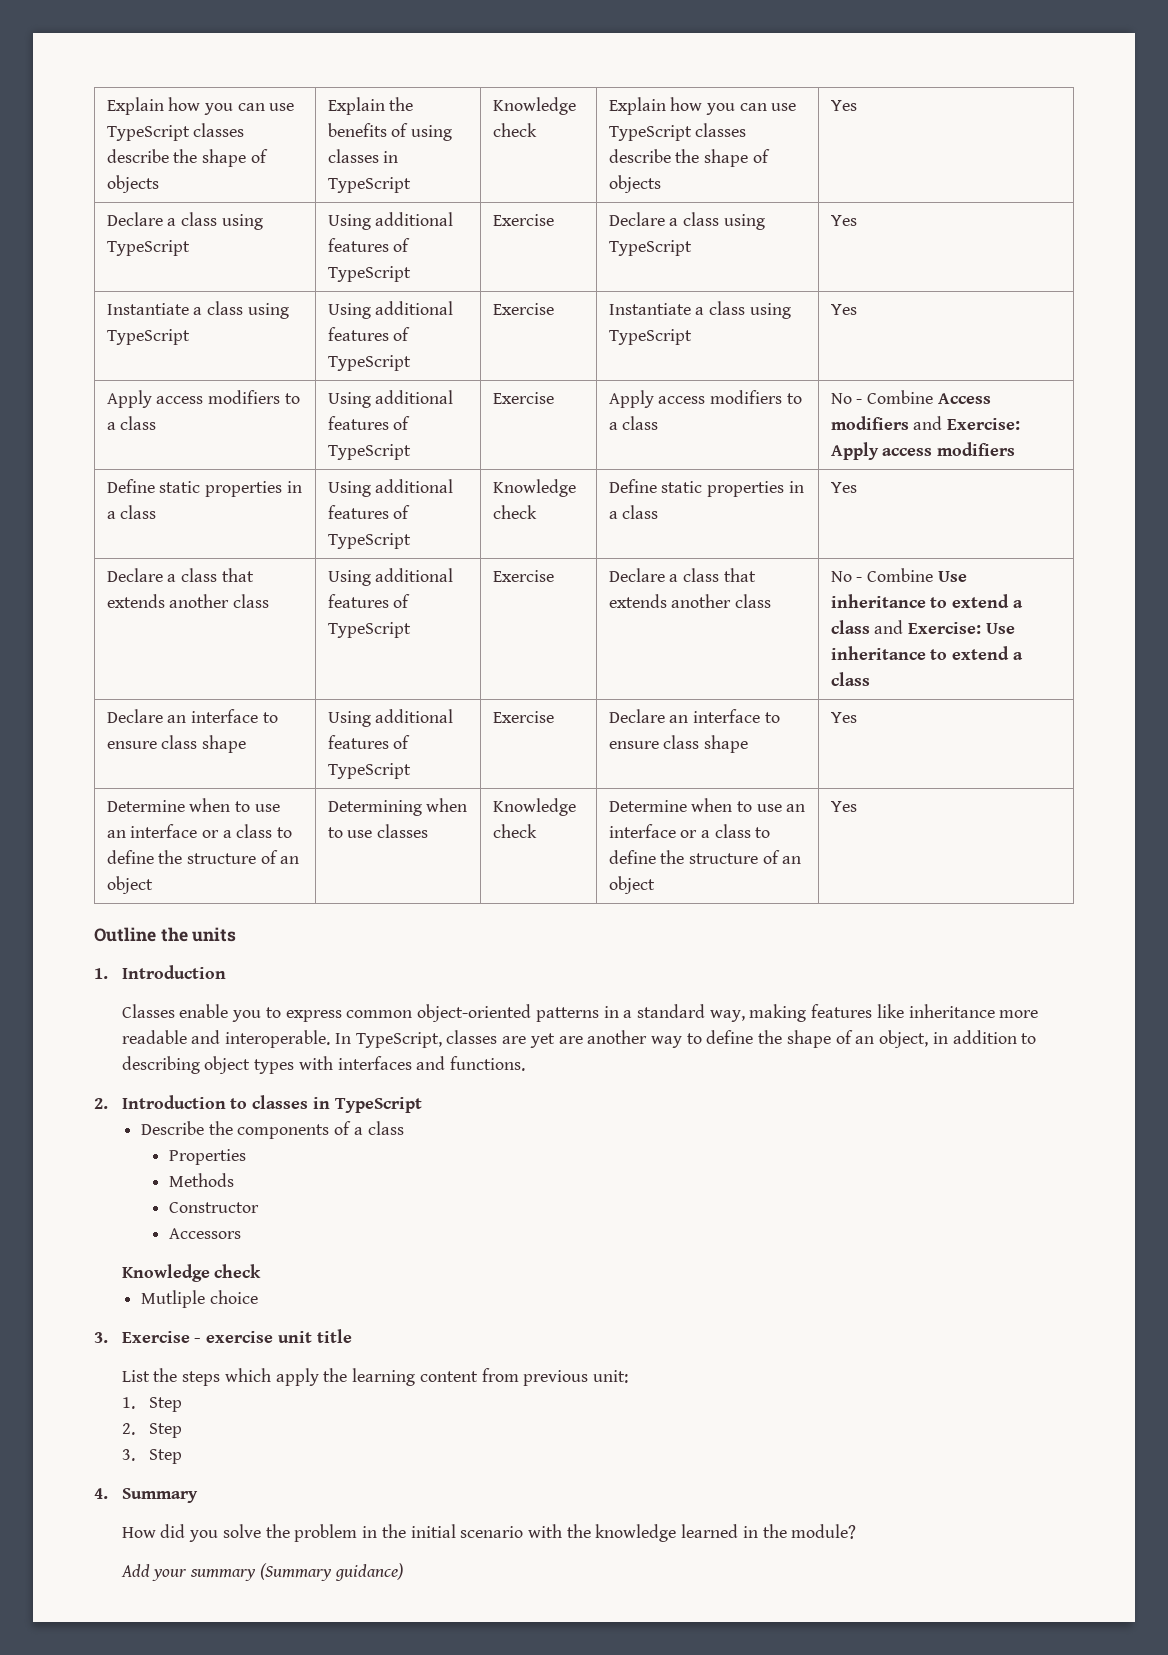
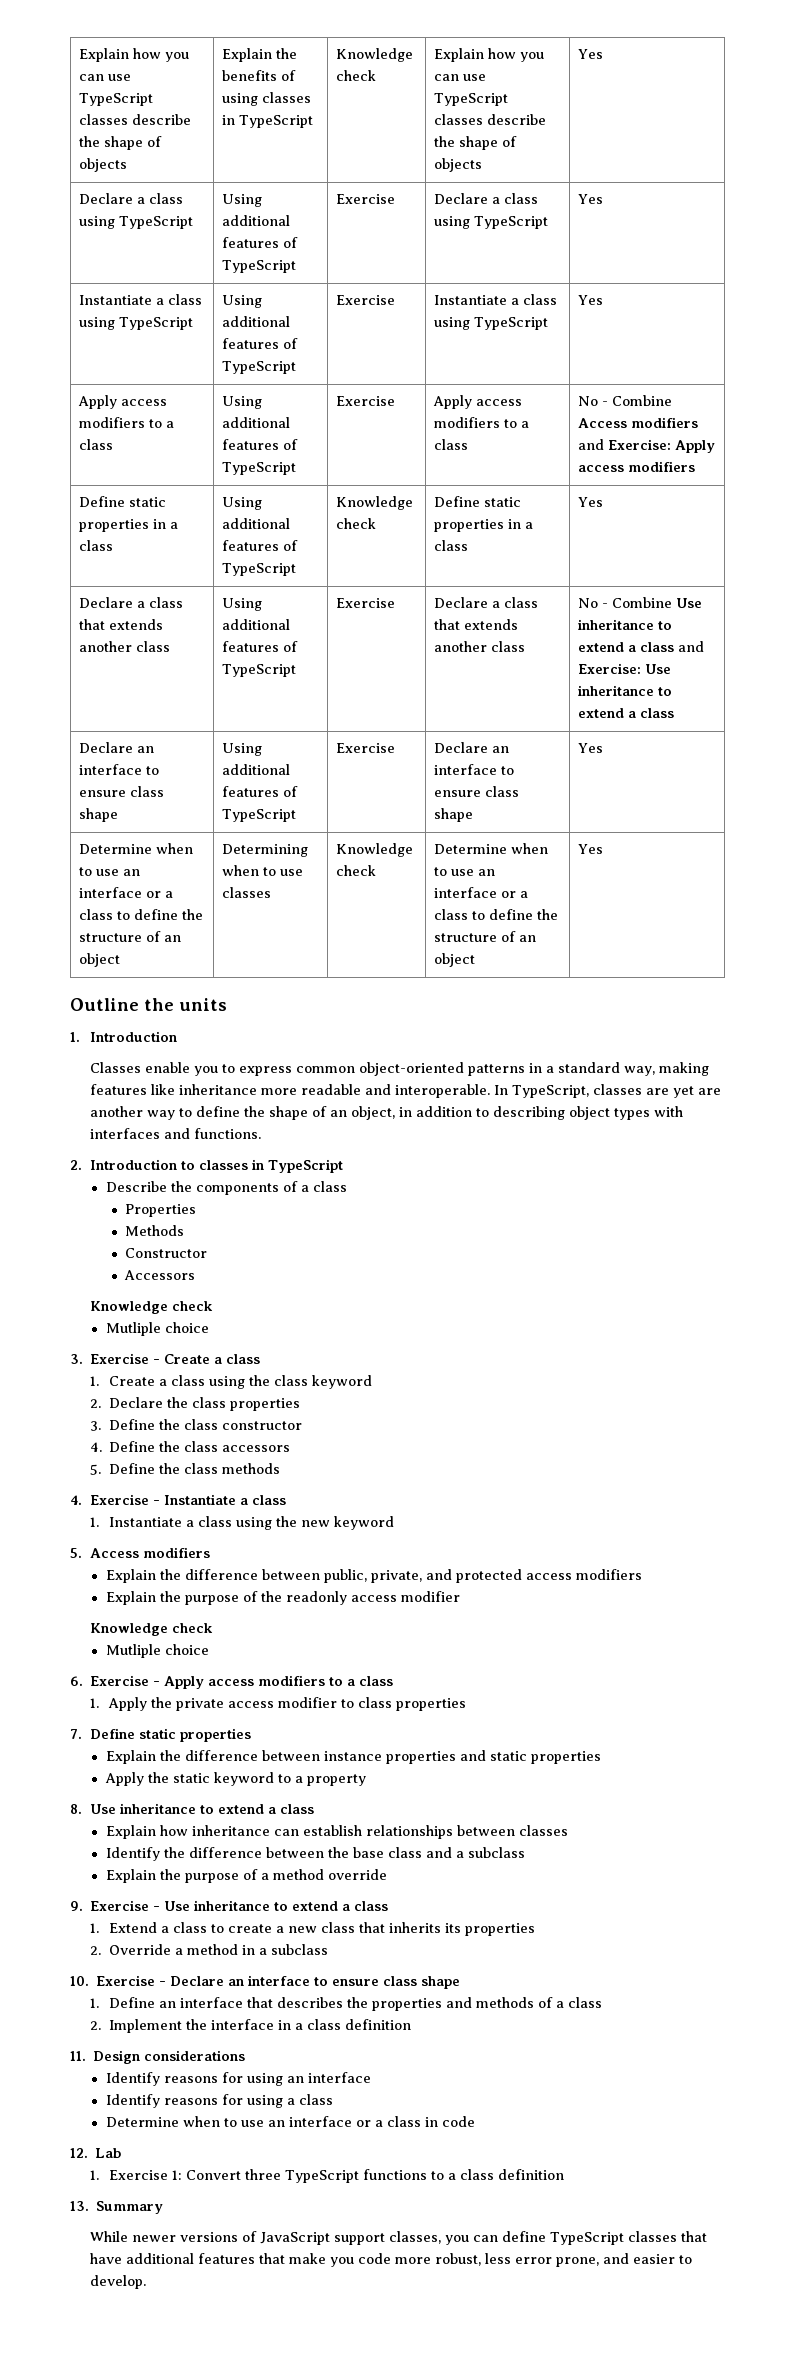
- 3. Exercise - exercise unit title
- List the steps which apply the learning content from previous unit:
- 1. Step
- 2. Step
- 3. Step
- 4. Summary
- How did you solve the problem in the initial scenario with the knowledge learned in the module?
- Add your summary (Summary guidance)
+ 3. Exercise - Create a class
+ 1. Create a class using the class keyword
+ 2. Declare the class properties
+ 3. Define the class constructor
+ 4. Define the class accessors
+ 5. Define the class methods
+ 4. Exercise - Instantiate a class
+ 1. Instantiate a class using the new keyword
+ 5. Access modifiers
+ Explain the difference between public, private, and protected access modifiers
+ Explain the purpose of the readonly access modifier
+ Knowledge check
+ Mutliple choice
+ 6. Exercise - Apply access modifiers to a class
+ 1. Apply the private access modifier to class properties
+ 7. Define static properties
+ Explain the difference between instance properties and static properties
+ Apply the static keyword to a property
+ 8. Use inheritance to extend a class
+ Explain how inheritance can establish relationships between classes
+ Identify the difference between the base class and a subclass
+ Explain the purpose of a method override
+ 9. Exercise - Use inheritance to extend a class
+ 1. Extend a class to create a new class that inherits its properties
+ 2. Override a method in a subclass
+ 10. Exercise - Declare an interface to ensure class shape
+ 1. Define an interface that describes the properties and methods of a class
+ 2. Implement the interface in a class definition
+ 11. Design considerations
+ Identify reasons for using an interface
+ Identify reasons for using a class
+ Determine when to use an interface or a class in code
+ 12. Lab
+ 1. Exercise 1: Convert three TypeScript functions to a class definition
+ 13. Summary
+ While newer versions of JavaScript support classes, you can define TypeScript classes that have additional features that make you code more robust, less error prone, and easier to develop.

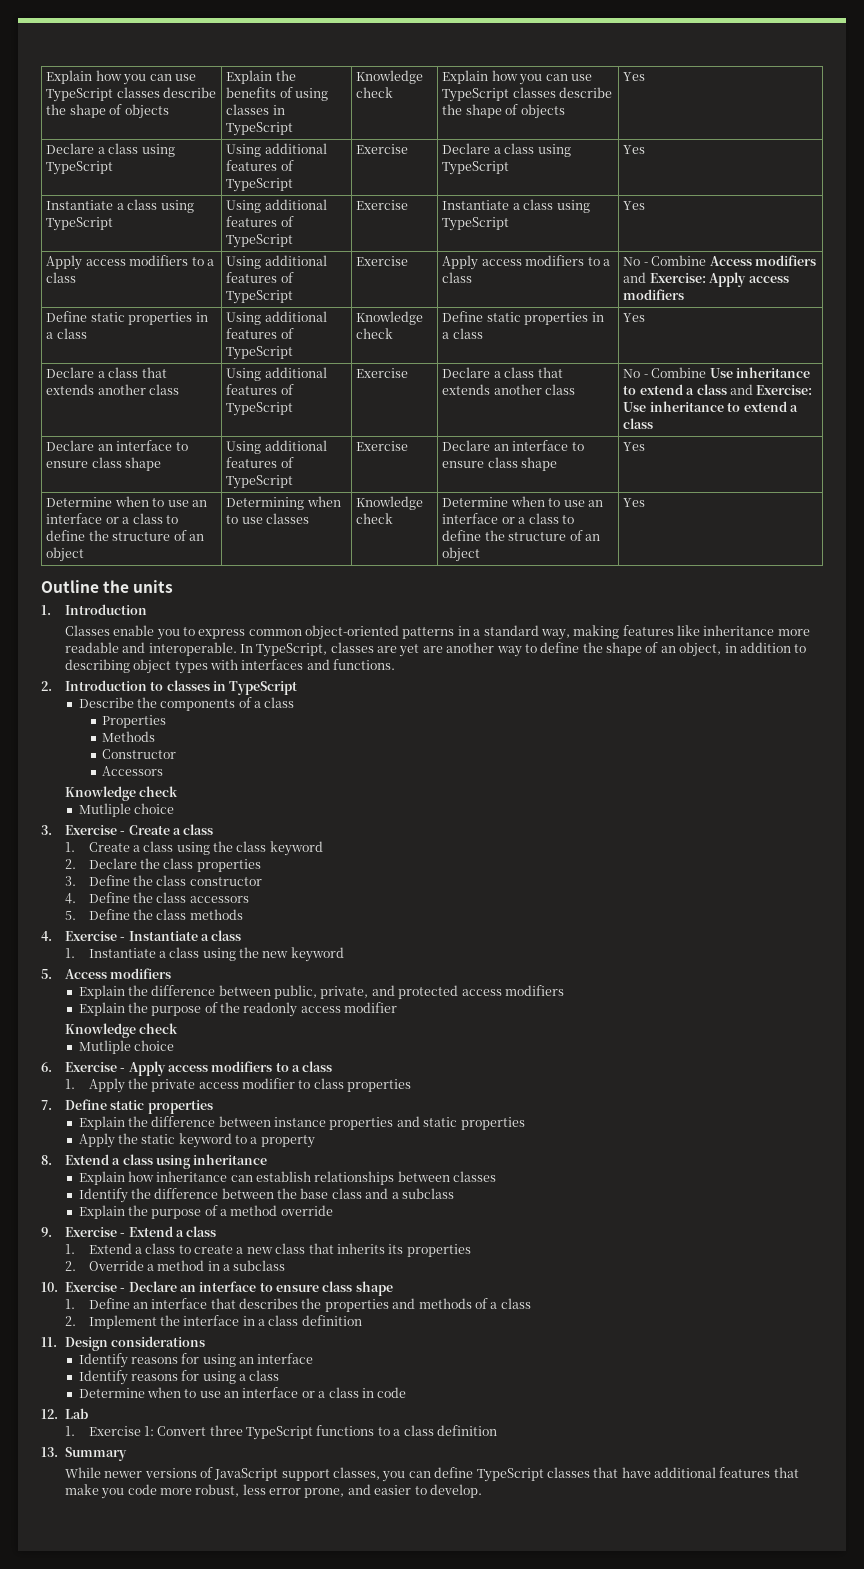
- 8. Use inheritance to extend a class
+ 8. Extend a class using inheritance
- 9. Exercise - Use inheritance to extend a class
+ 9. Exercise - Extend a class

